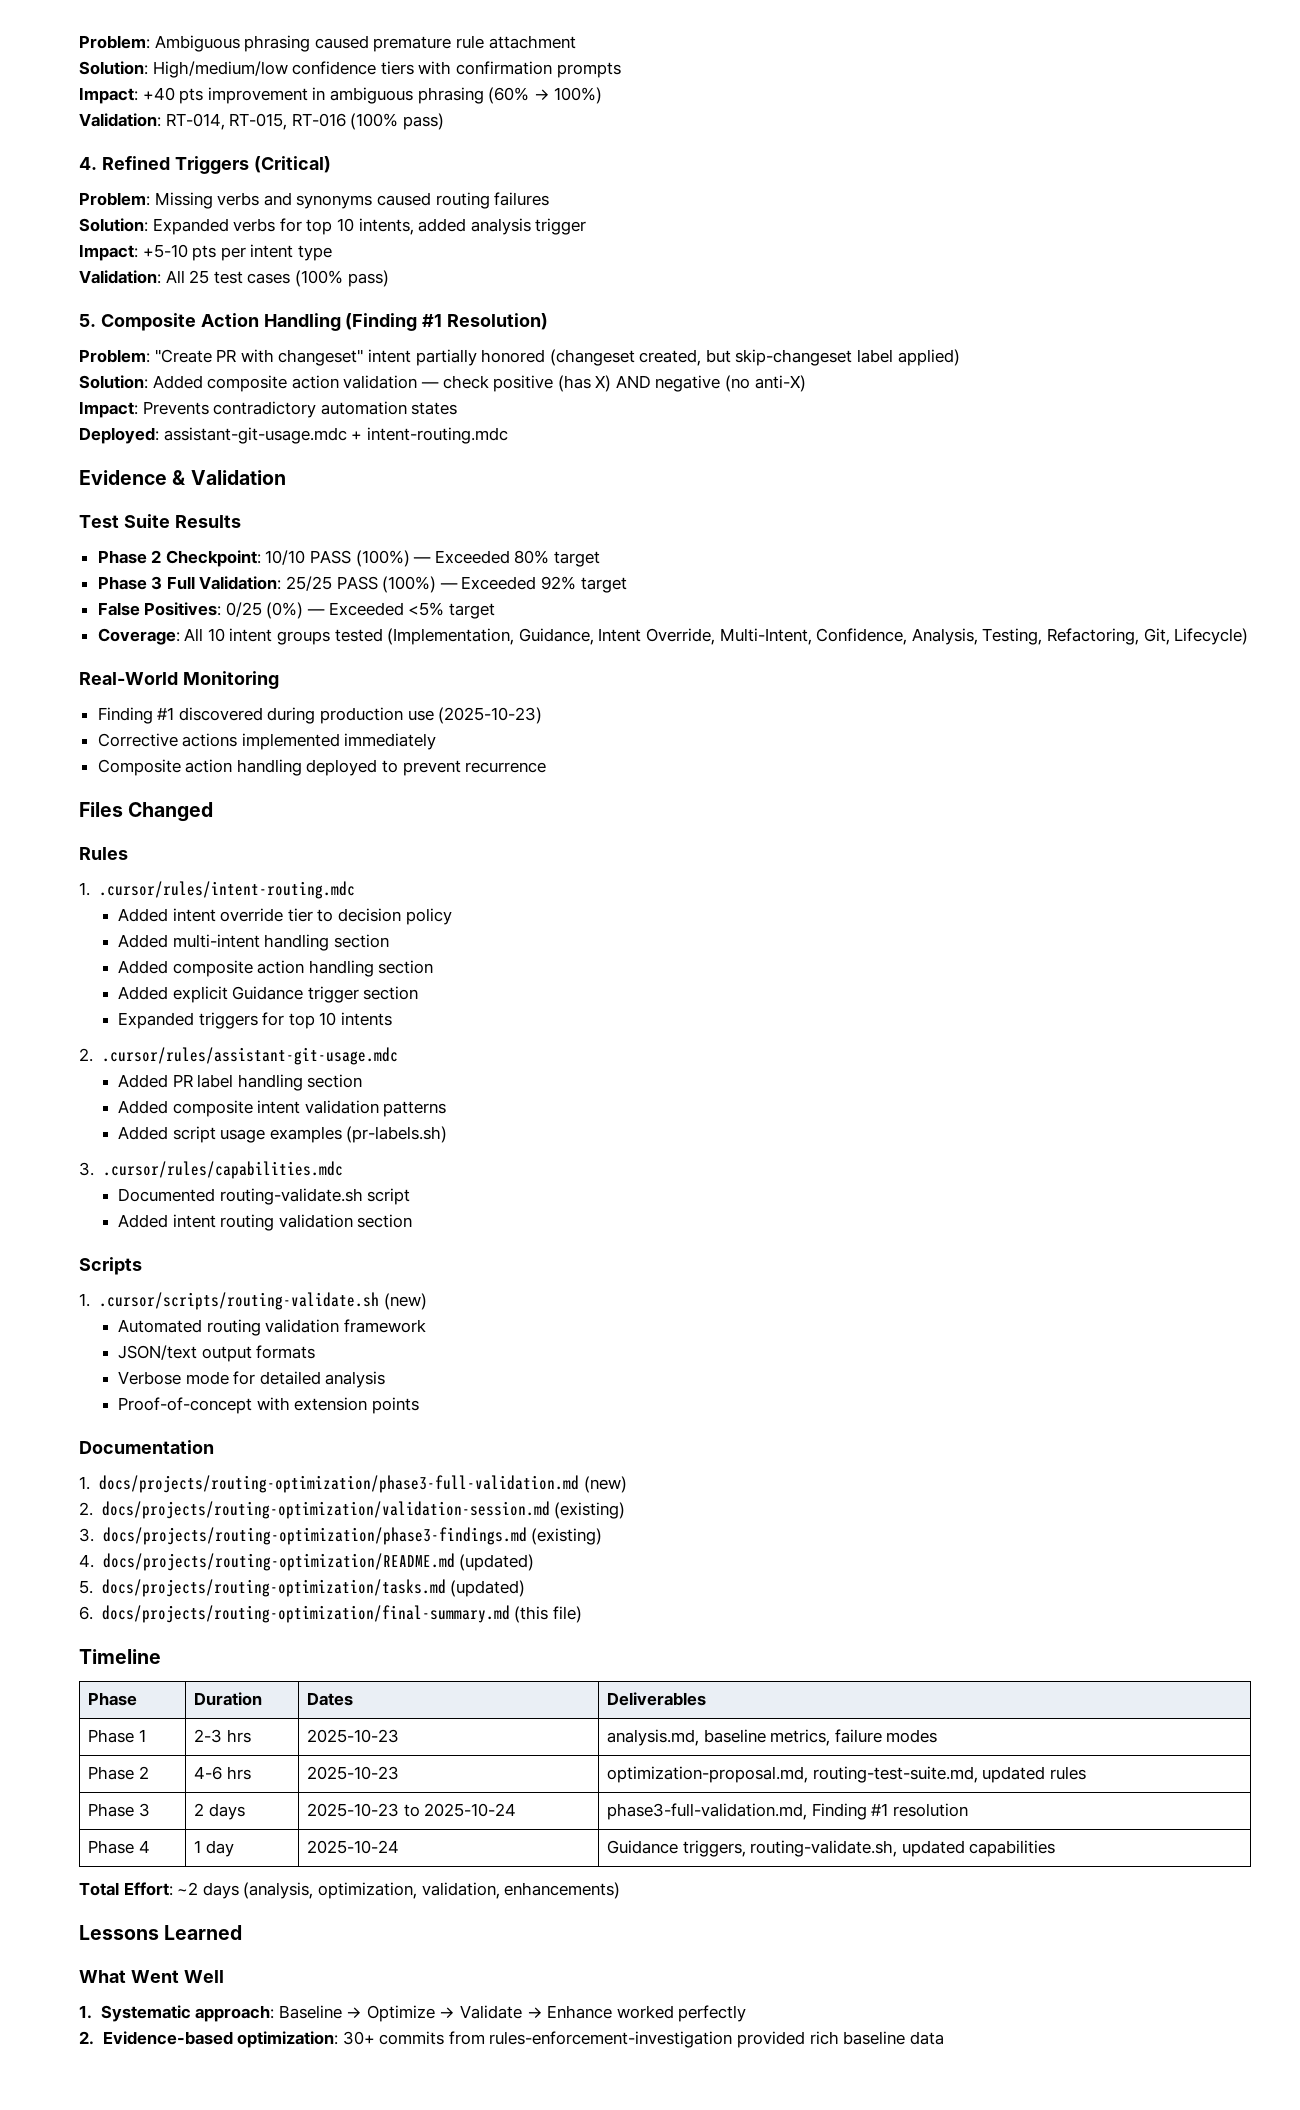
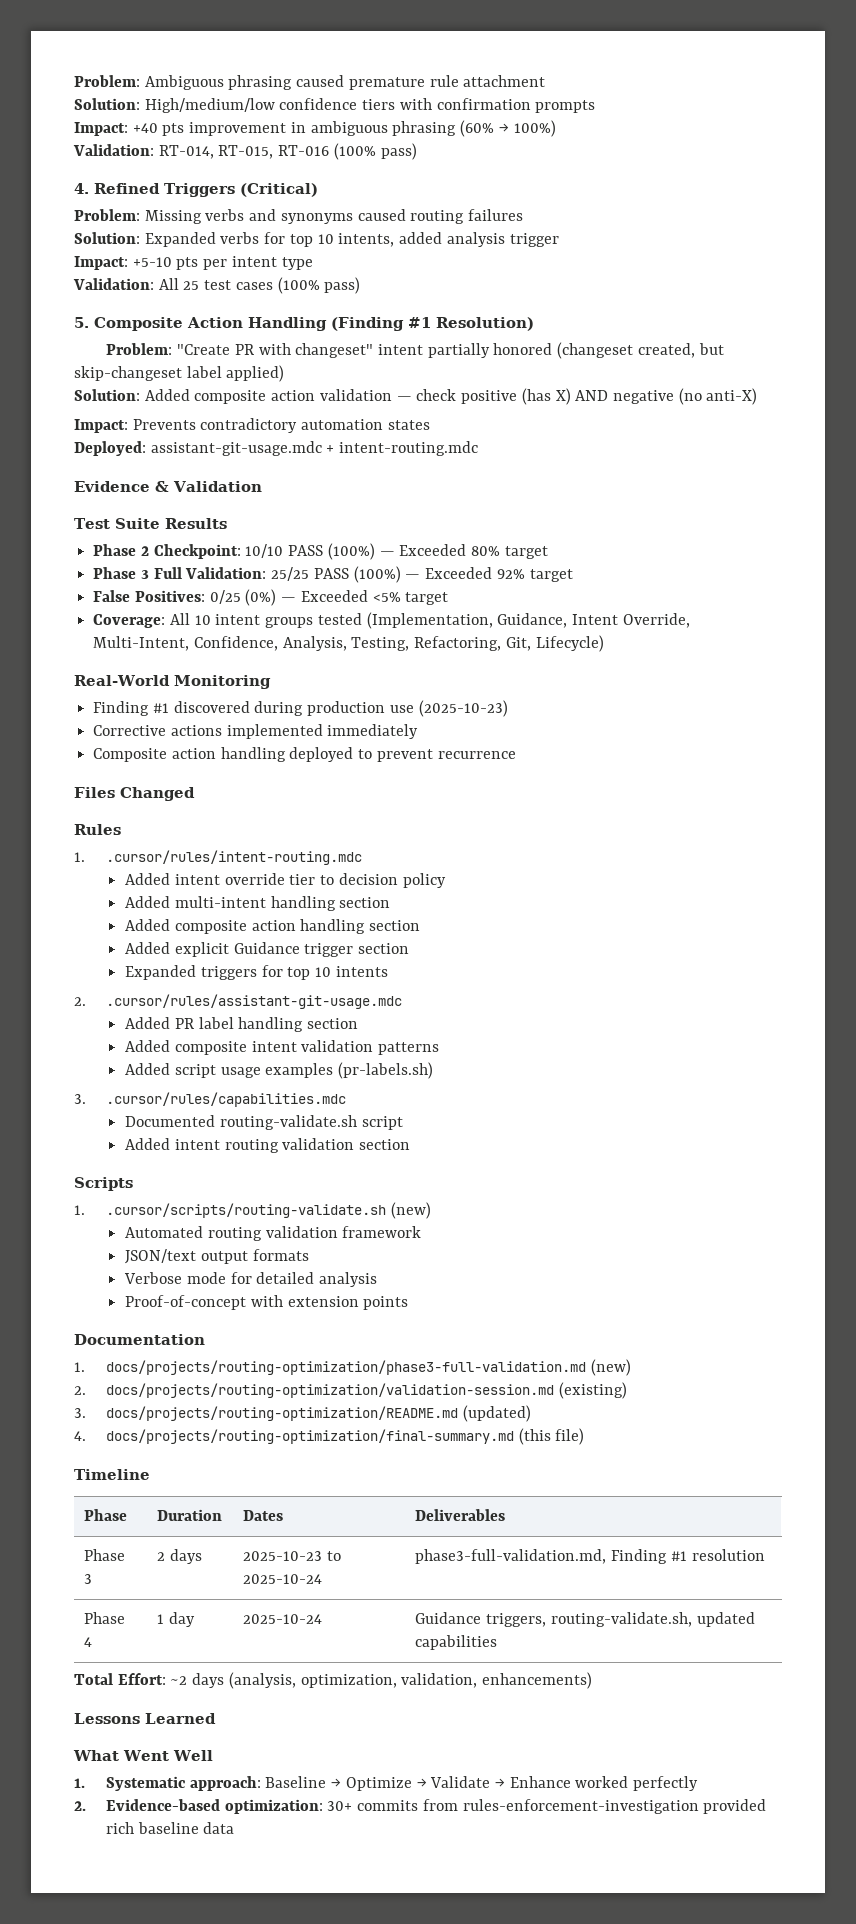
- 3. docs/projects/routing-optimization/phase3-findings.md (existing)
- 4. docs/projects/routing-optimization/README.md (updated)
+ 3. docs/projects/routing-optimization/README.md (updated)
- 5. docs/projects/routing-optimization/tasks.md (updated)
- 6. docs/projects/routing-optimization/final-summary.md (this file)
+ 4. docs/projects/routing-optimization/final-summary.md (this file)
- Phase 1 | 2-3 hrs | 2025-10-23 | analysis.md, baseline metrics, failure modes
- Phase 2 | 4-6 hrs | 2025-10-23 | optimization-proposal.md, routing-test-suite.md, updated rules

